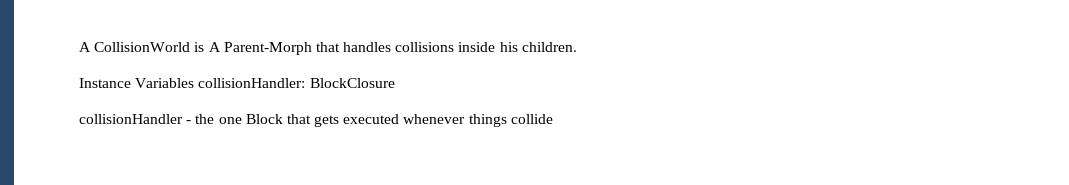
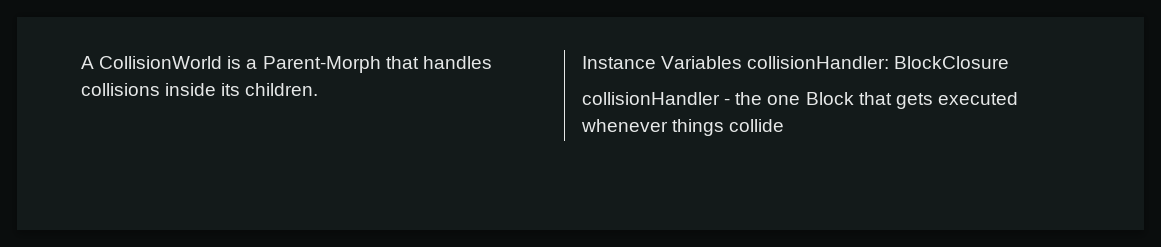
- A CollisionWorld is A Parent-Morph that handles collisions inside his children.
+ A CollisionWorld is a Parent-Morph that handles collisions inside its children.

